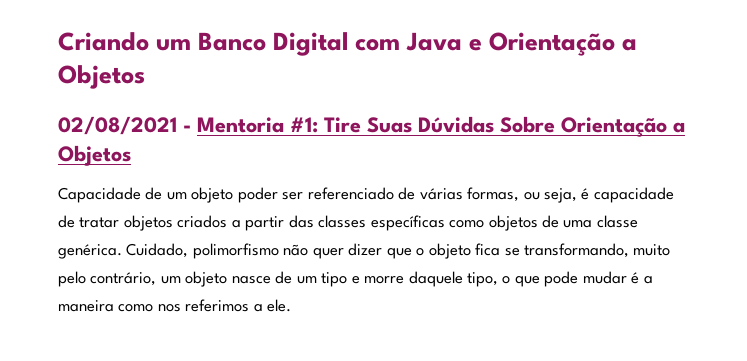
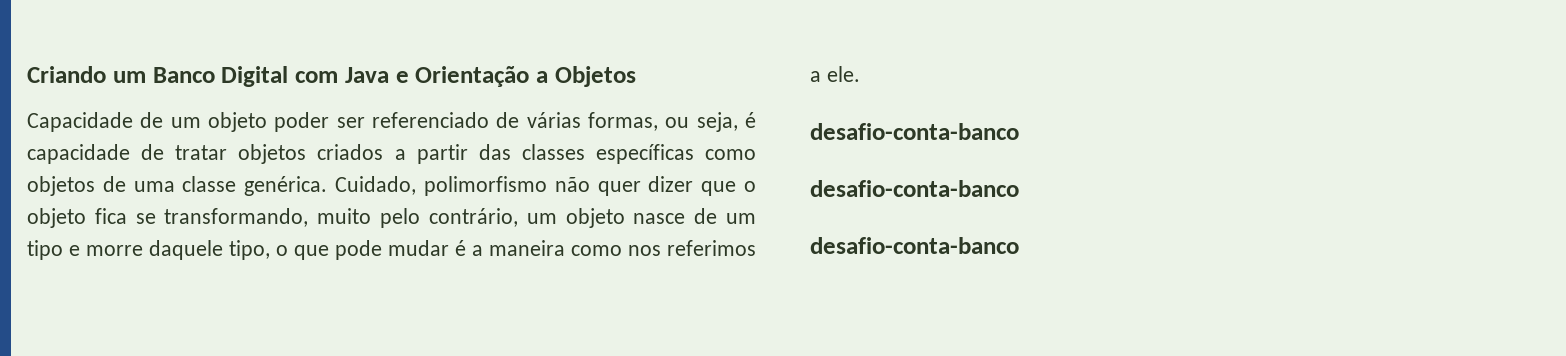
- 02/08/2021 - Mentoria #1: Tire Suas Dúvidas Sobre Orientação a Objetos
  Cuidado, polimorfismo não quer dizer que o objeto fica se transformando, muito pelo contrário, um objeto nasce de um tipo e morre daquele tipo, o que pode mudar é a maneira como nos referimos a ele.
+ desafio-conta-banco
+ desafio-conta-banco
+ desafio-conta-banco

